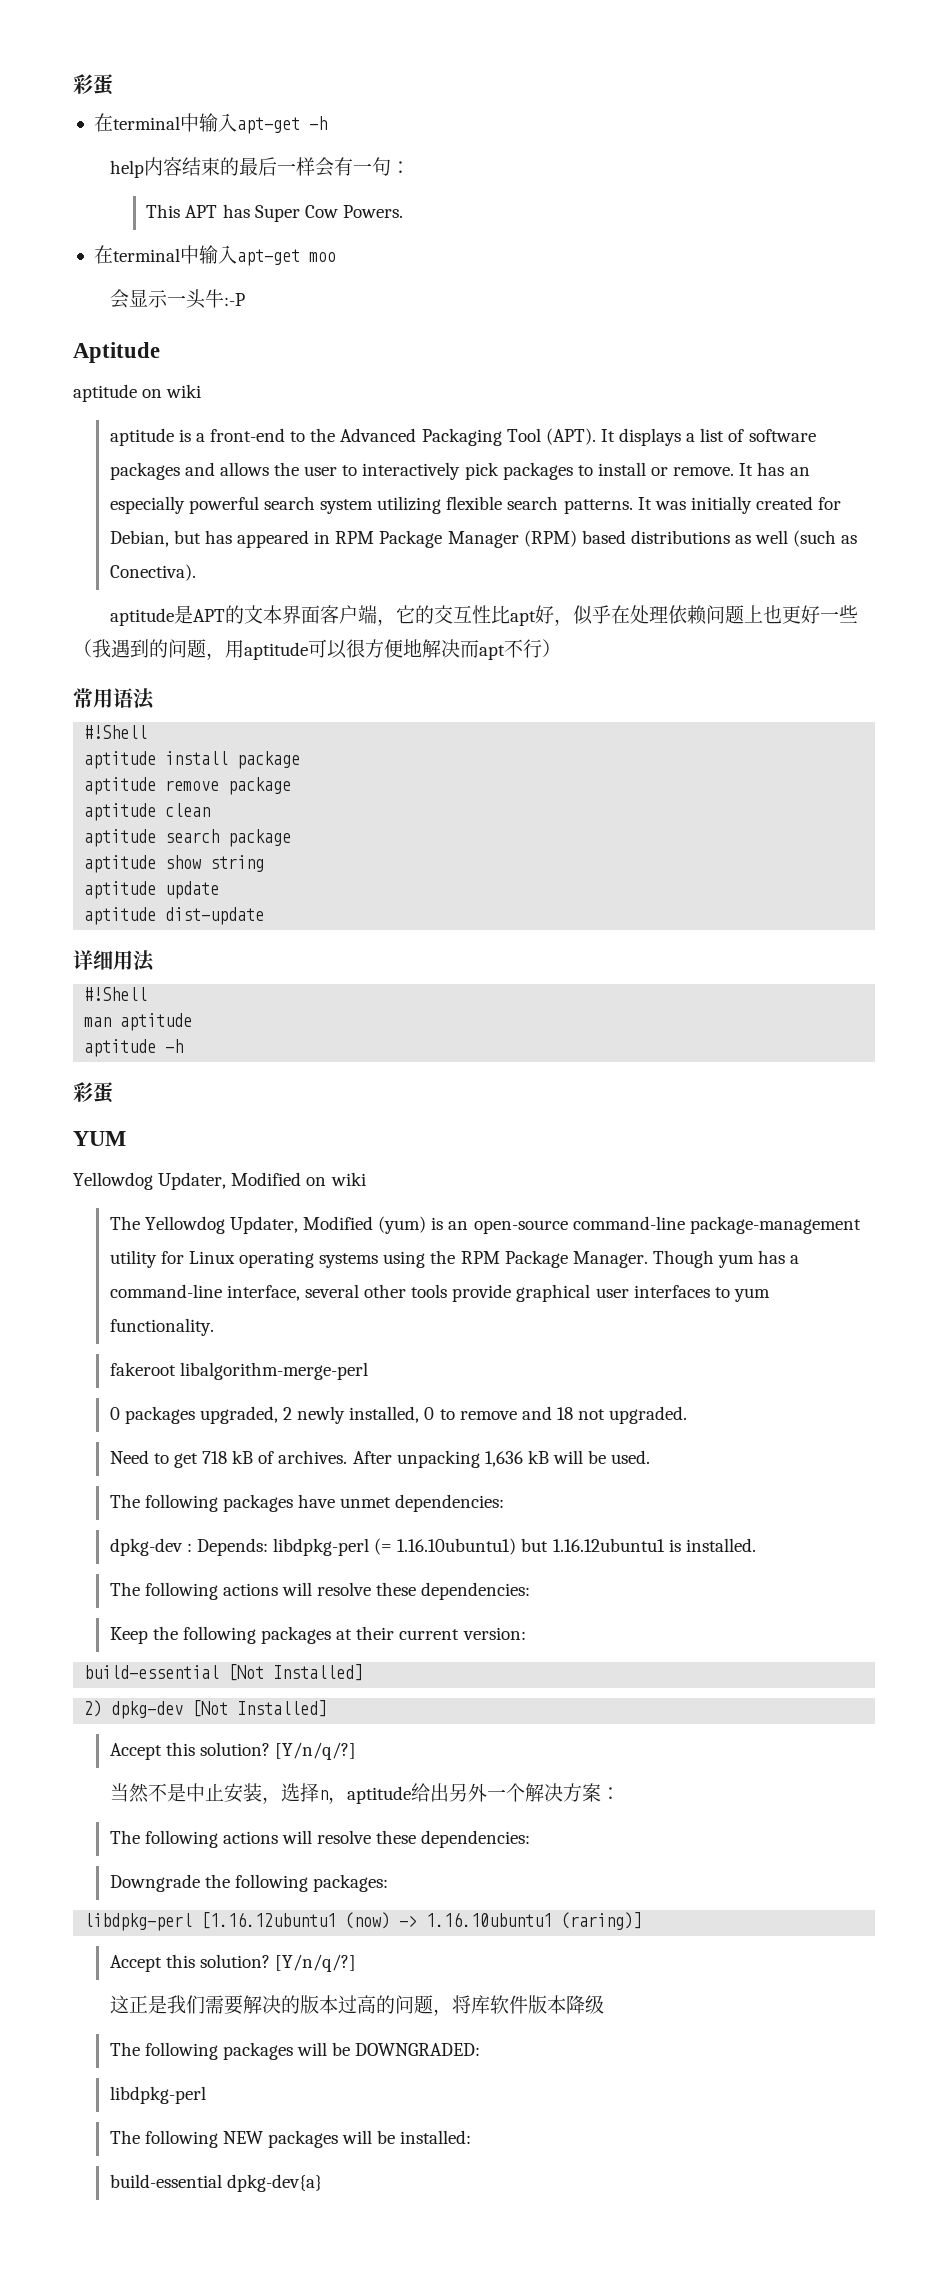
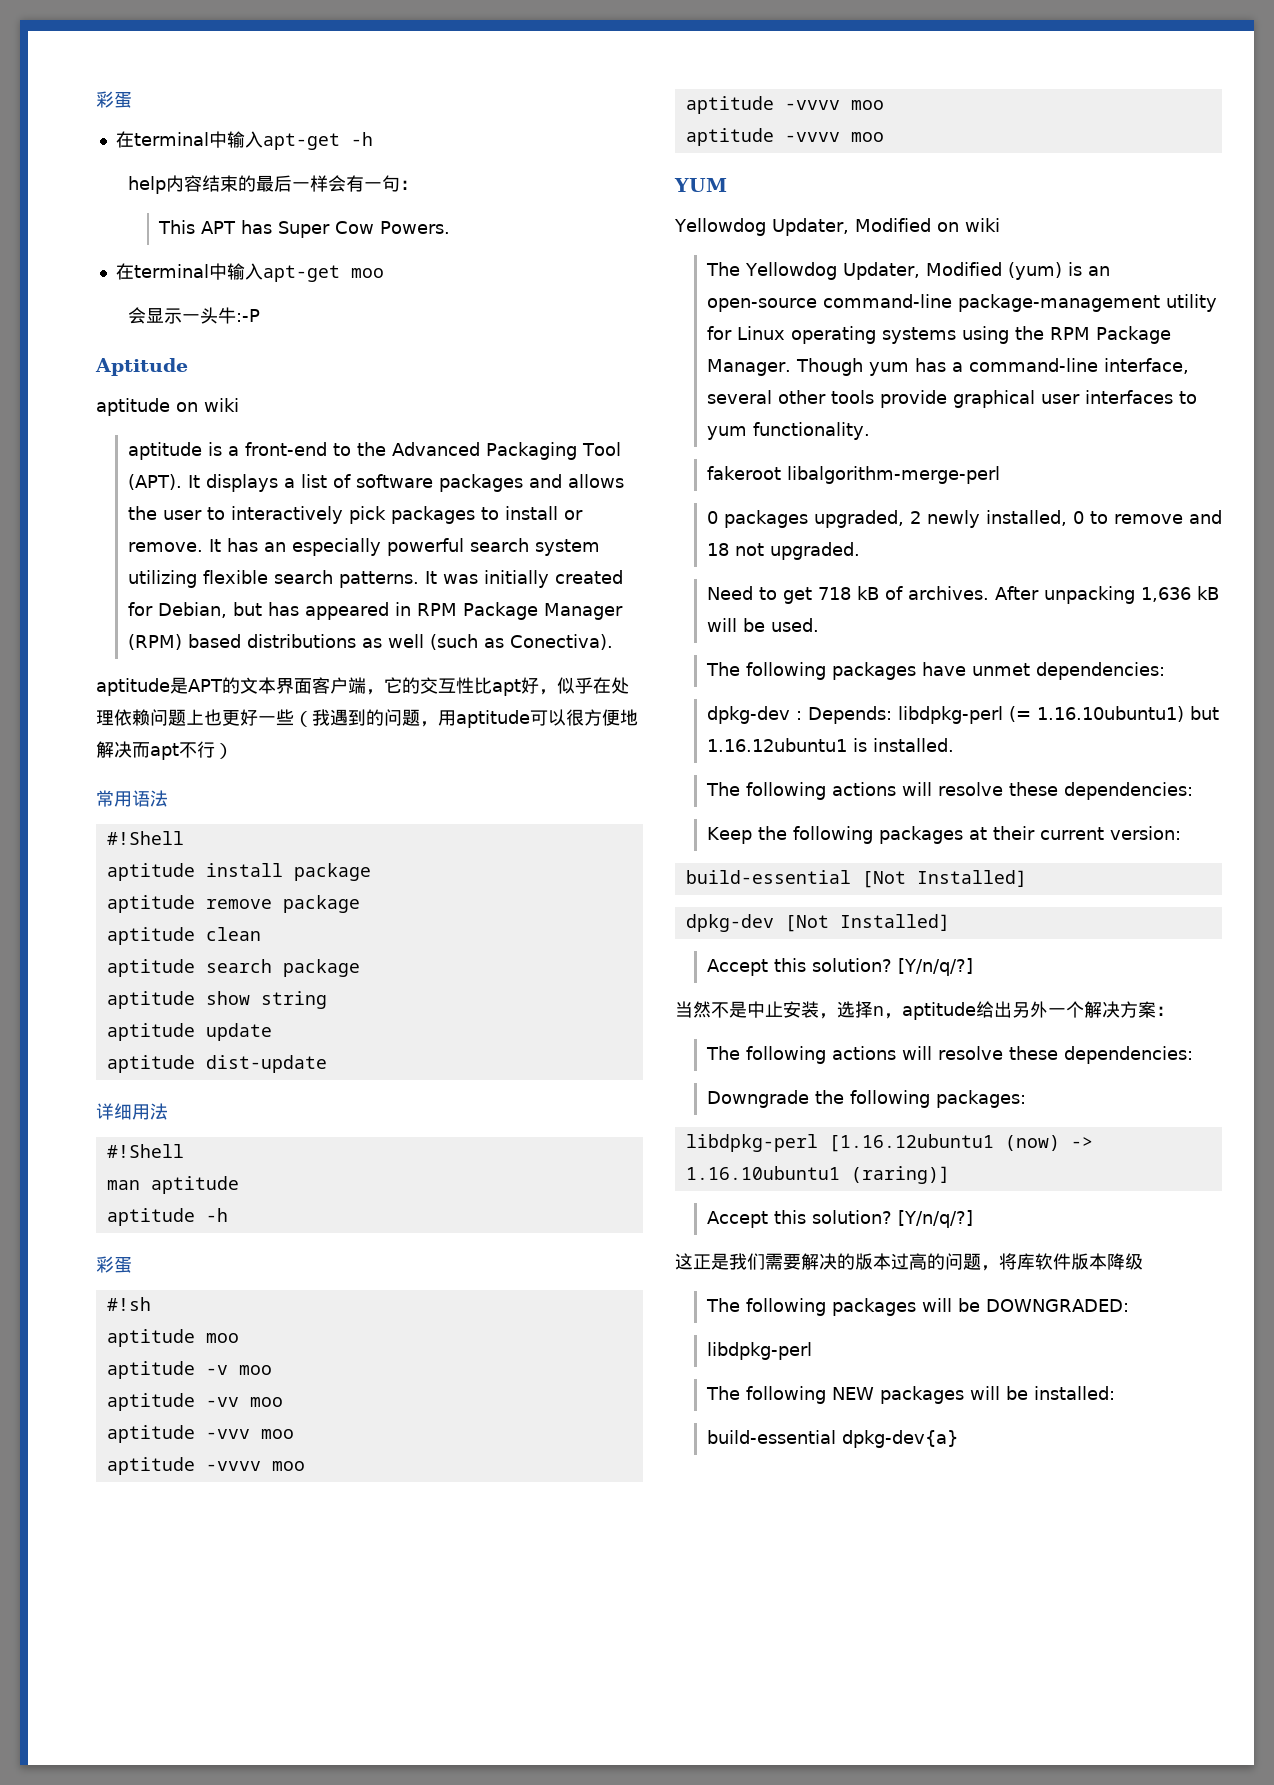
+ #!sh
+ aptitude moo
+ aptitude -v moo
+ aptitude -vv moo
+ aptitude -vvv moo
+ aptitude -vvvv moo
+ aptitude -vvvv moo
+ aptitude -vvvv moo
- 2) dpkg-dev [Not Installed]
+ dpkg-dev [Not Installed]

